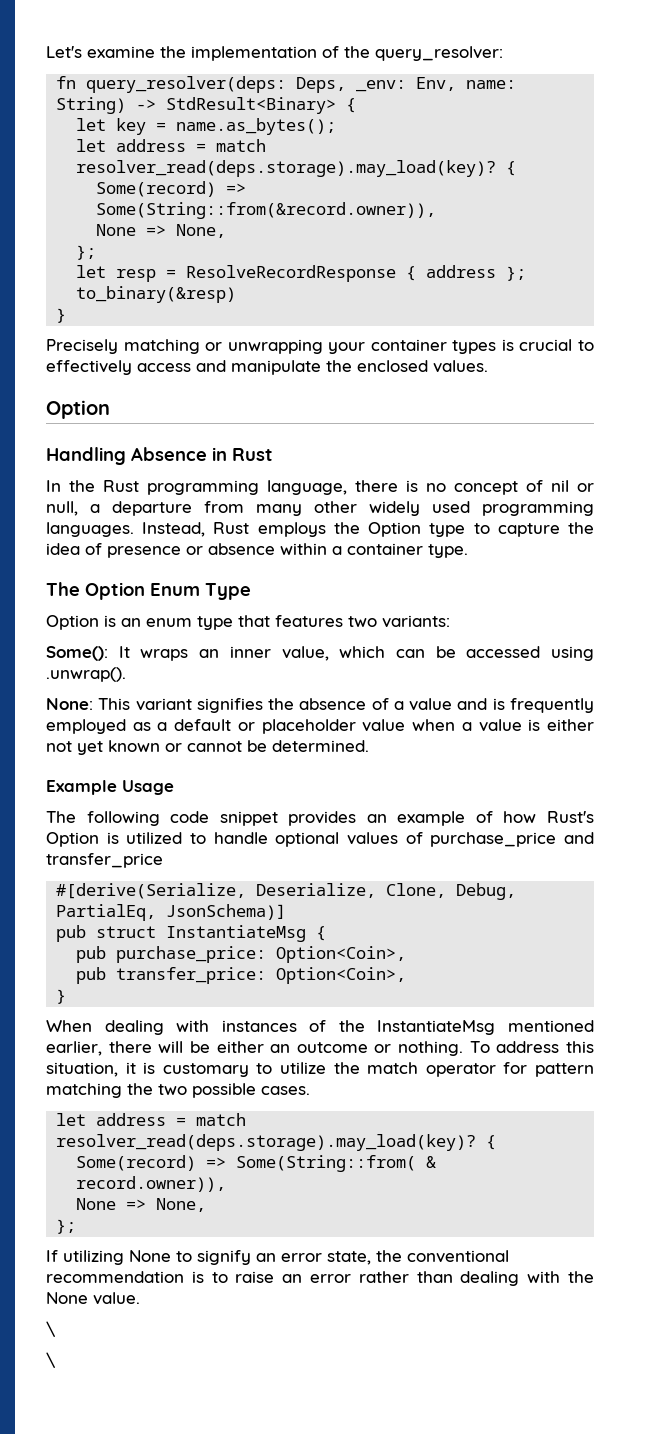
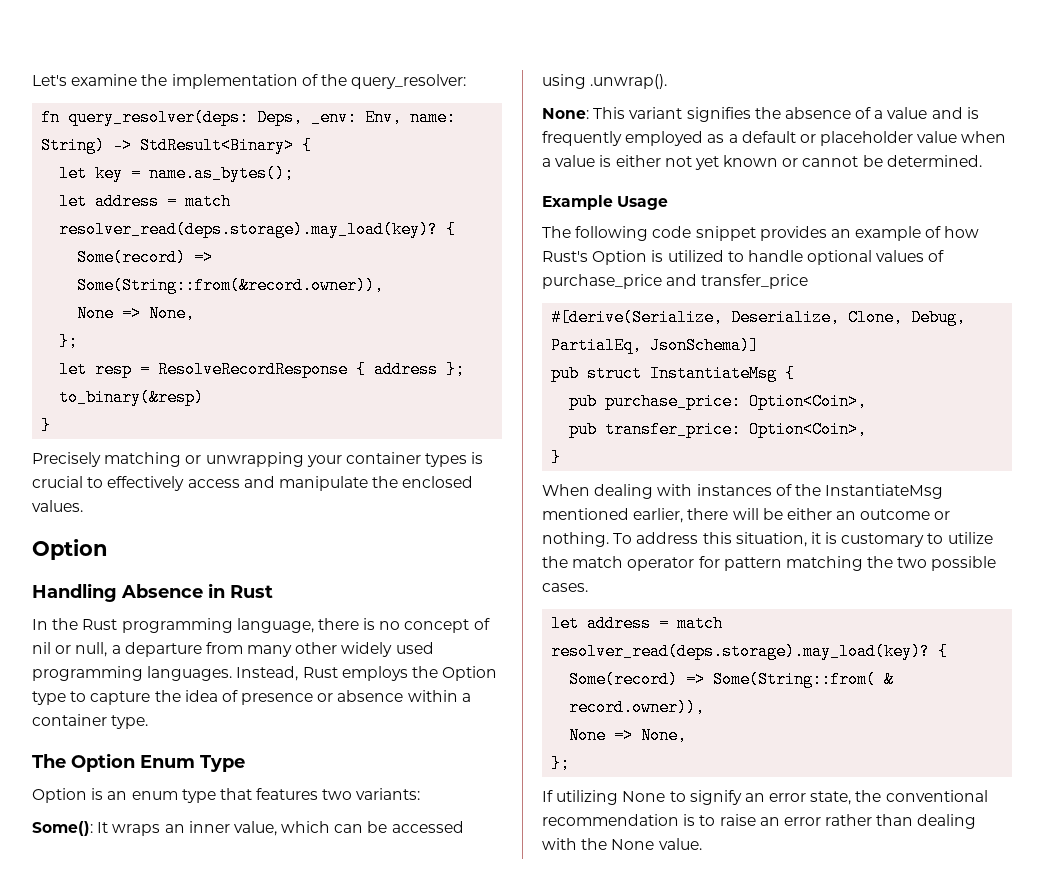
  If utilizing None to signify an error state, the conventional recommendation is to raise an error rather than dealing with the None value.
- \
- \

